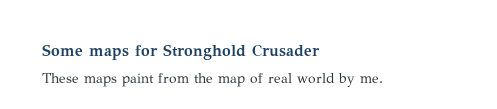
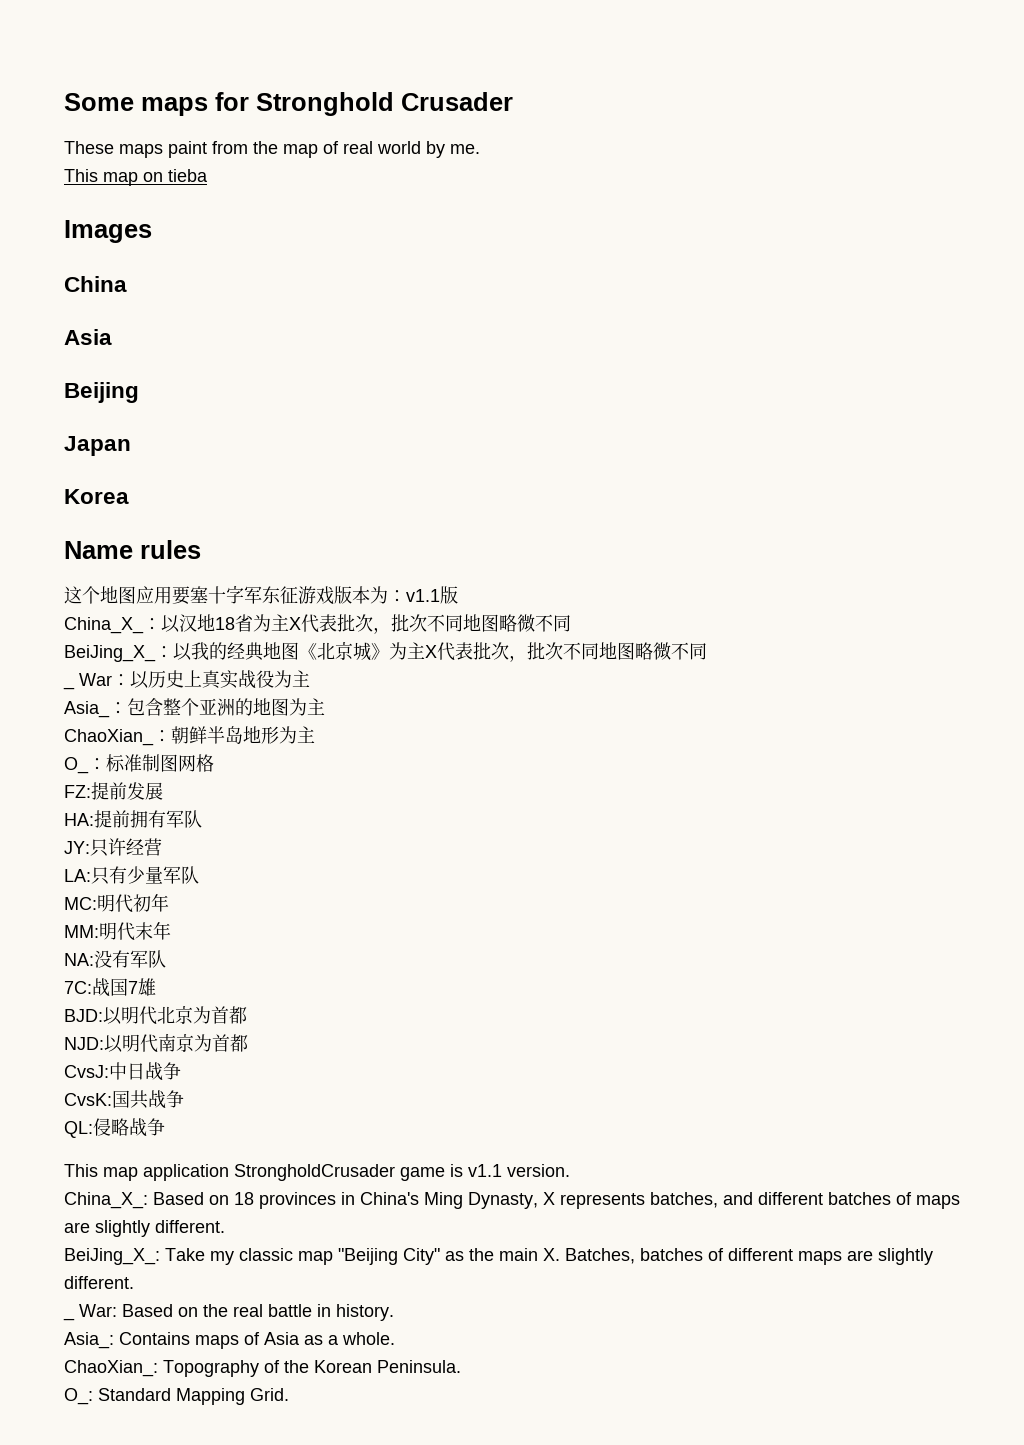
+ This map on tieba
+ Images
+ China
+ Asia
+ Beijing
+ Japan
+ Korea
+ Name rules
+ 这个地图应用要塞十字军东征游戏版本为：v1.1版
+ China_X_：以汉地18省为主X代表批次，批次不同地图略微不同
+ BeiJing_X_：以我的经典地图《北京城》为主X代表批次，批次不同地图略微不同
+ _ War：以历史上真实战役为主
+ Asia_：包含整个亚洲的地图为主
+ ChaoXian_：朝鲜半岛地形为主
+ O_：标准制图网格
+ FZ:提前发展
+ HA:提前拥有军队
+ JY:只许经营
+ LA:只有少量军队
+ MC:明代初年
+ MM:明代末年
+ NA:没有军队
+ 7C:战国7雄
+ BJD:以明代北京为首都
+ NJD:以明代南京为首都
+ CvsJ:中日战争
+ CvsK:国共战争
+ QL:侵略战争
+ This map application StrongholdCrusader game is v1.1 version.
+ China_X_: Based on 18 provinces in China's Ming Dynasty, X represents batches, and different batches of maps are slightly different.
+ BeiJing_X_: Take my classic map "Beijing City" as the main X. Batches, batches of different maps are slightly different.
+ _ War: Based on the real battle in history.
+ Asia_: Contains maps of Asia as a whole.
+ ChaoXian_: Topography of the Korean Peninsula.
+ O_: Standard Mapping Grid.

